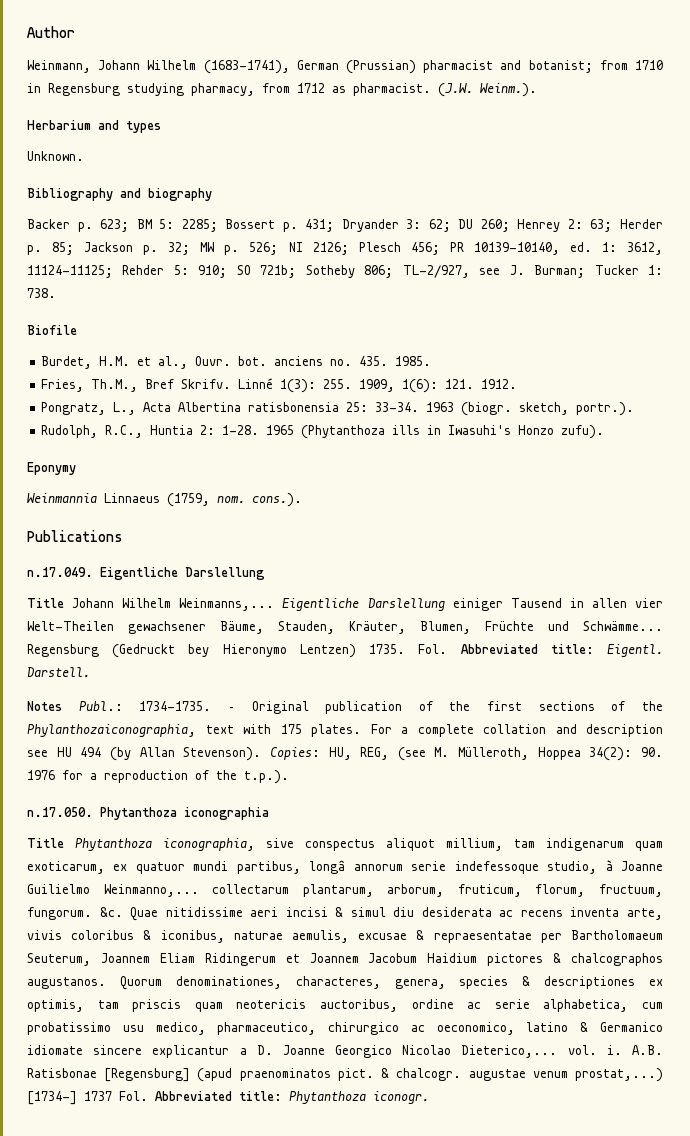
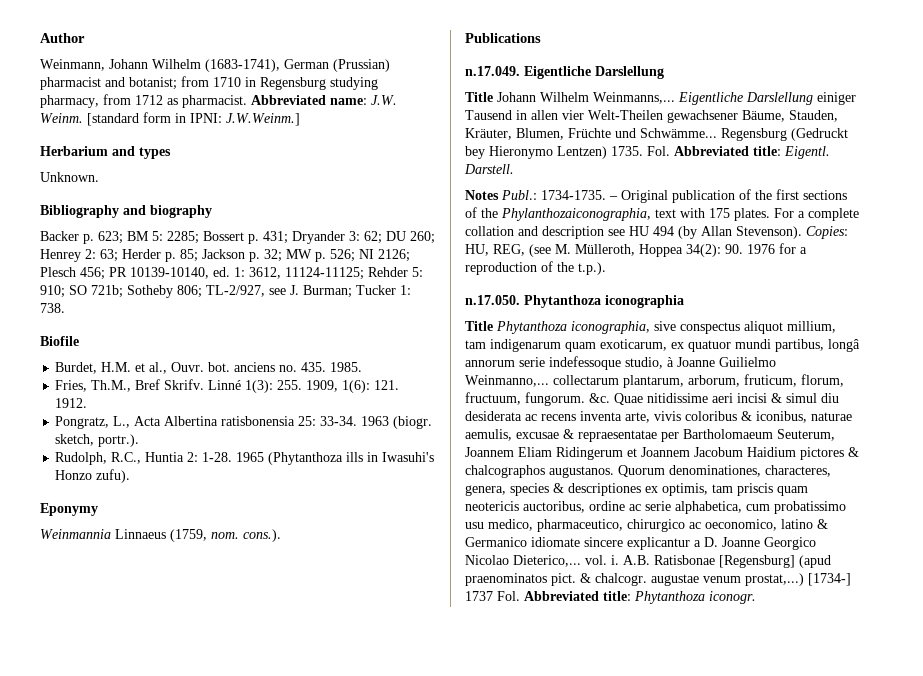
- (J.W. Weinm.).
+ Abbreviated name: J.W. Weinm. [standard form in IPNI: J.W.Weinm.]

